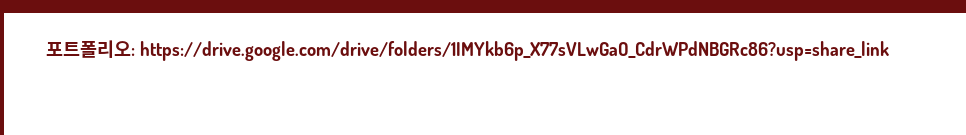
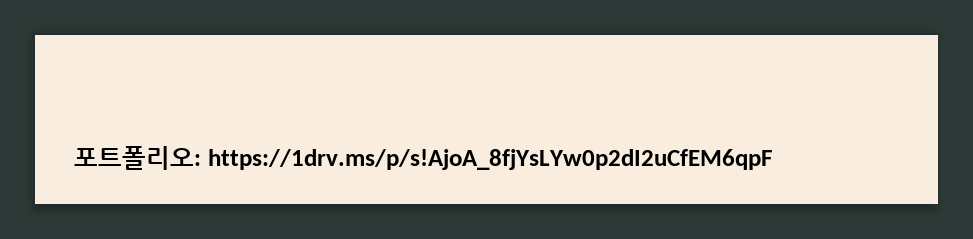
- 포트폴리오: https://drive.google.com/drive/folders/1IMYkb6p_X77sVLwGaO_CdrWPdNBGRc86?usp=share_link
+ 포트폴리오: https://1drv.ms/p/s!AjoA_8fjYsLYw0p2dI2uCfEM6qpF

